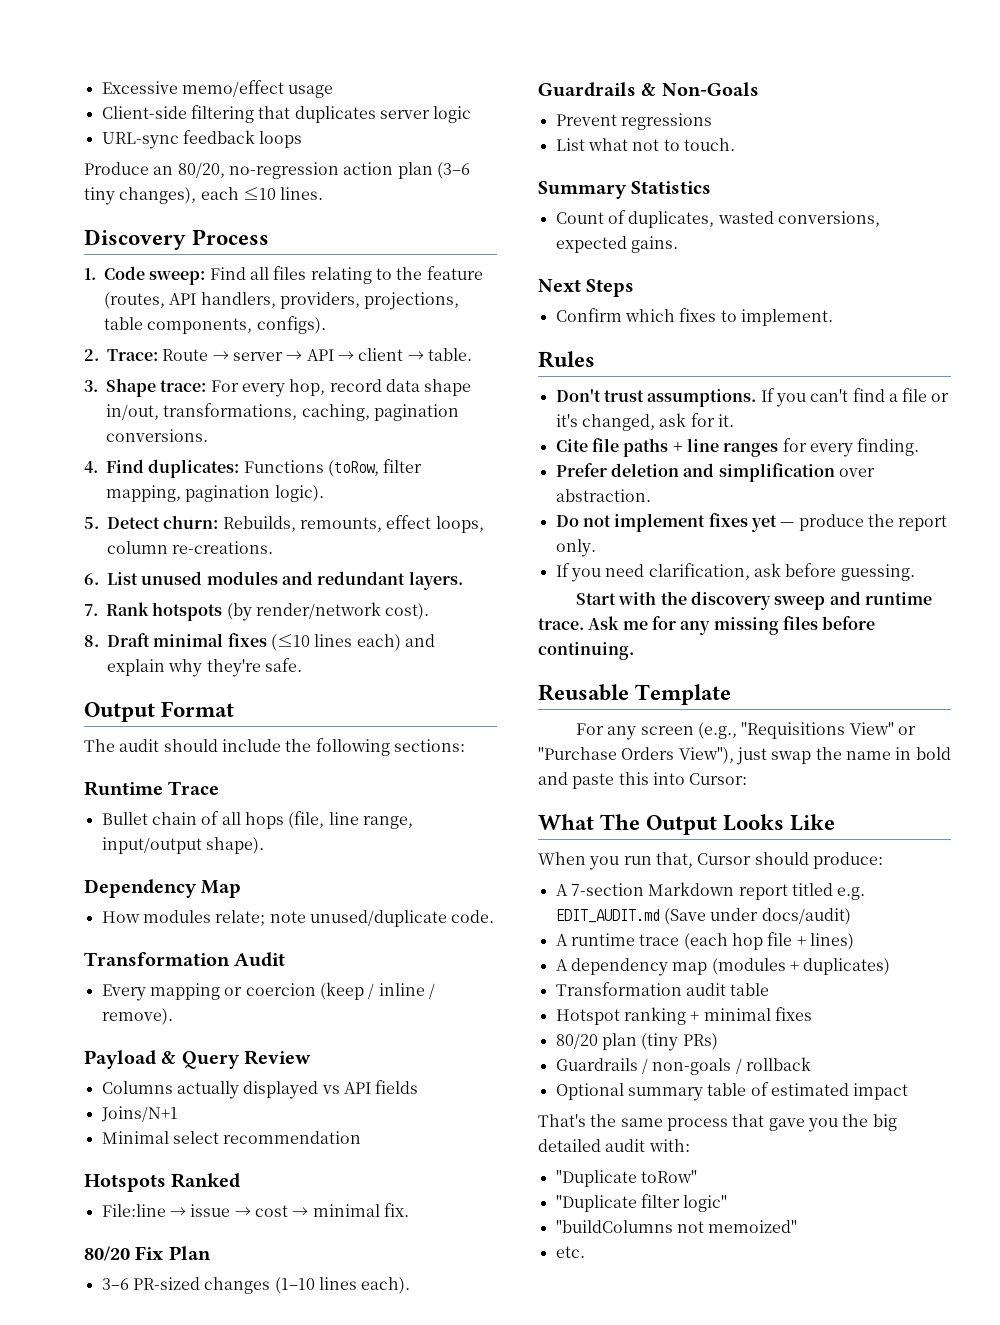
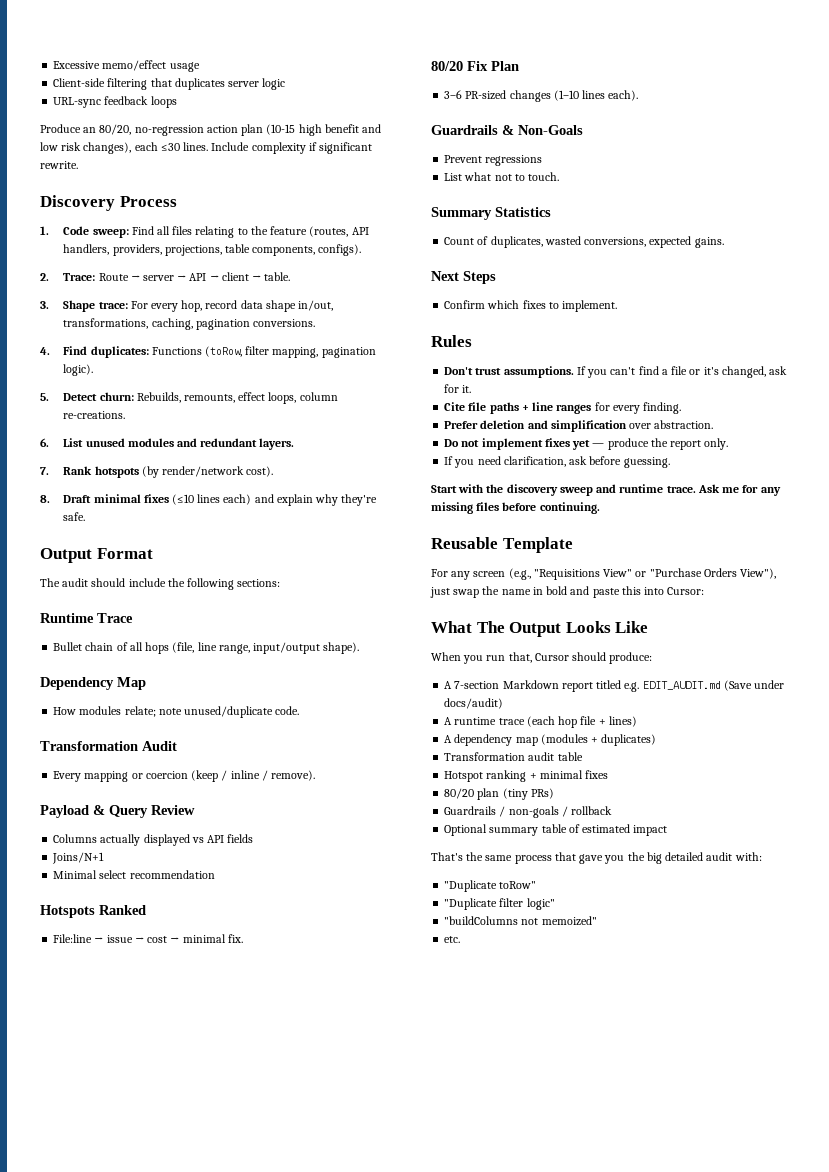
- Produce an 80/20, no-regression action plan (3–6 tiny changes), each ≤10 lines.
+ Produce an 80/20, no-regression action plan (10-15 high benefit and low risk changes), each ≤30 lines. Include complexity if significant rewrite.

